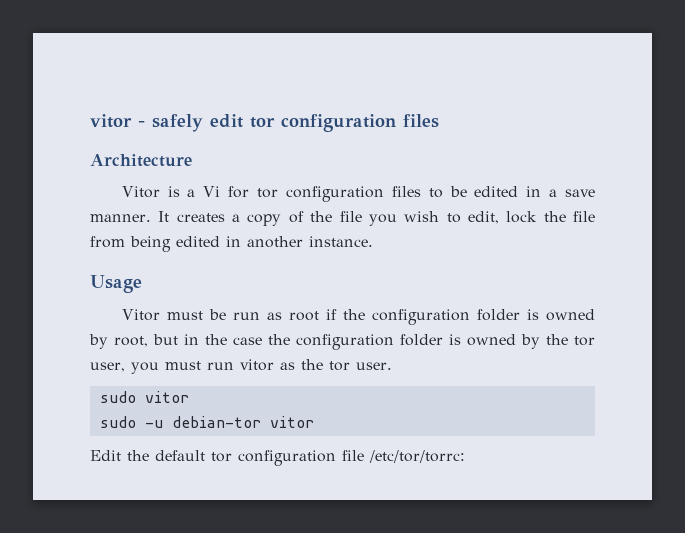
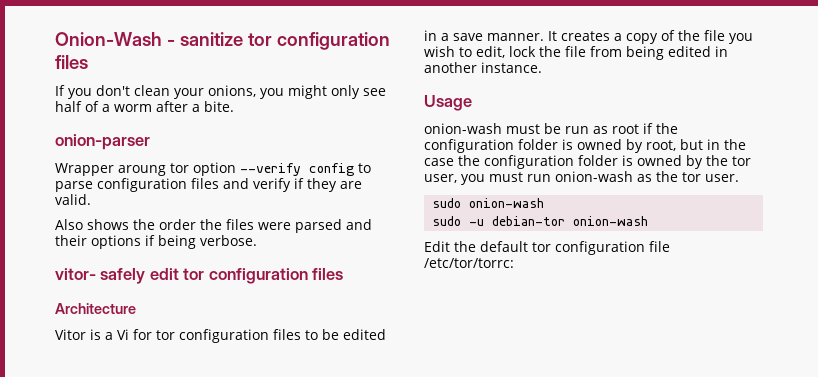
- vitor - safely edit tor configuration files
+ Onion-Wash - sanitize tor configuration files
+ If you don't clean your onions, you might only see half of a worm after a bite.
+ onion-parser
+ Wrapper aroung tor option --verify config to parse configuration files and verify if they are valid.
+ Also shows the order the files were parsed and their options if being verbose.
+ vitor- safely edit tor configuration files
- Vitor must be run as root if the configuration folder is owned by root, but in the case the configuration folder is owned by the tor user, you must run vitor as the tor user.
+ onion-wash must be run as root if the configuration folder is owned by root, but in the case the configuration folder is owned by the tor user, you must run onion-wash as the tor user.
- sudo vitor
+ sudo onion-wash
- sudo -u debian-tor vitor
+ sudo -u debian-tor onion-wash

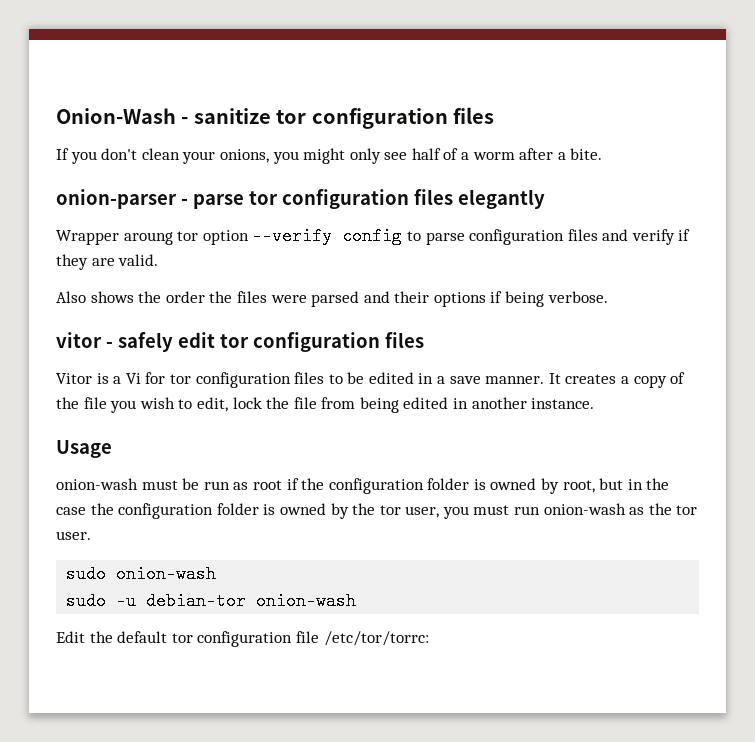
- onion-parser
+ onion-parser - parse tor configuration files elegantly
- vitor- safely edit tor configuration files
+ vitor - safely edit tor configuration files
- Architecture

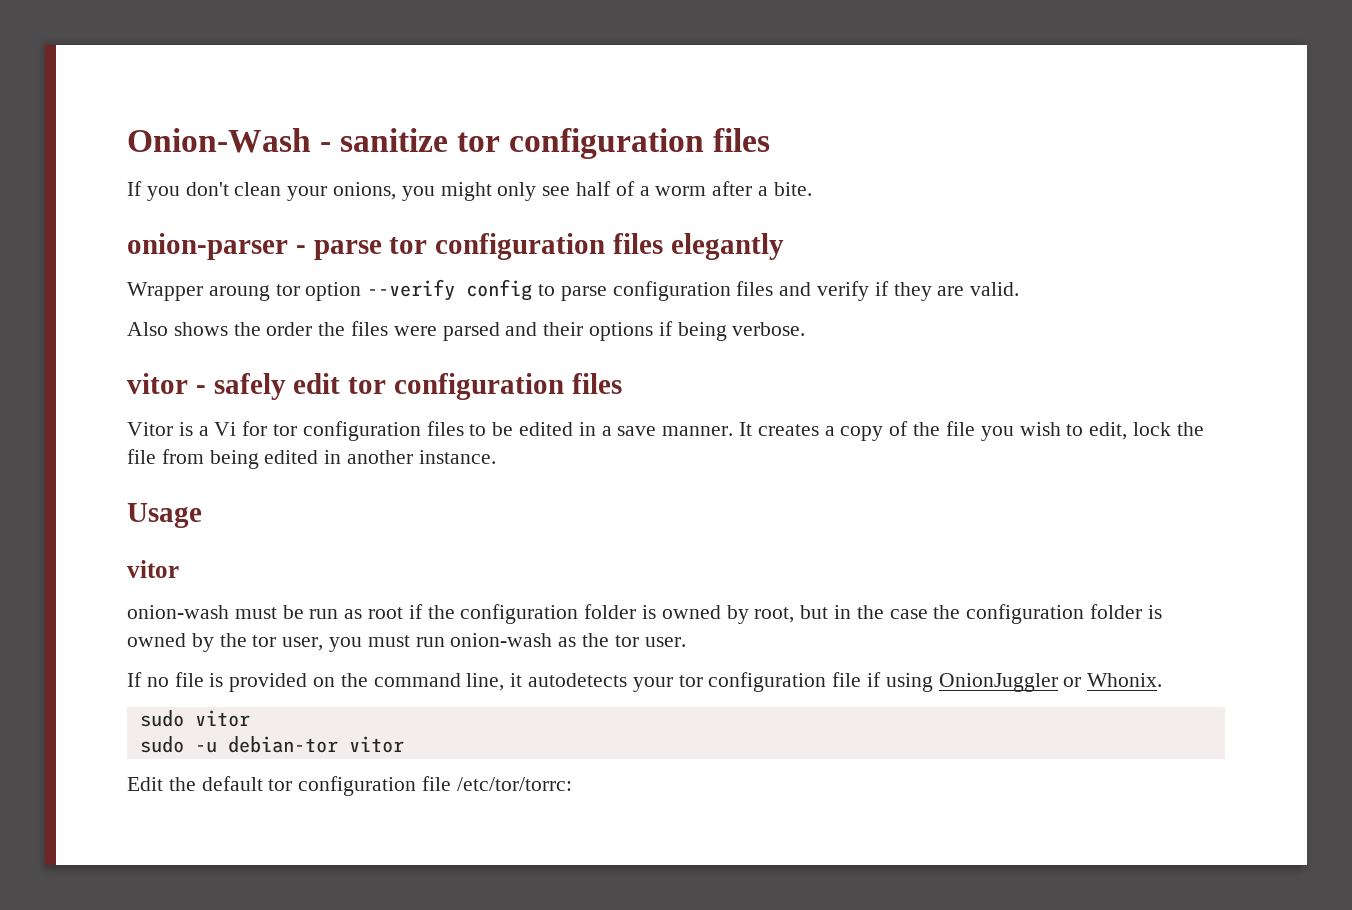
  Usage
+ vitor
- sudo onion-wash
+ If no file is provided on the command line, it autodetects your tor configuration file if using OnionJuggler or Whonix.
+ sudo vitor
- sudo -u debian-tor onion-wash
+ sudo -u debian-tor vitor

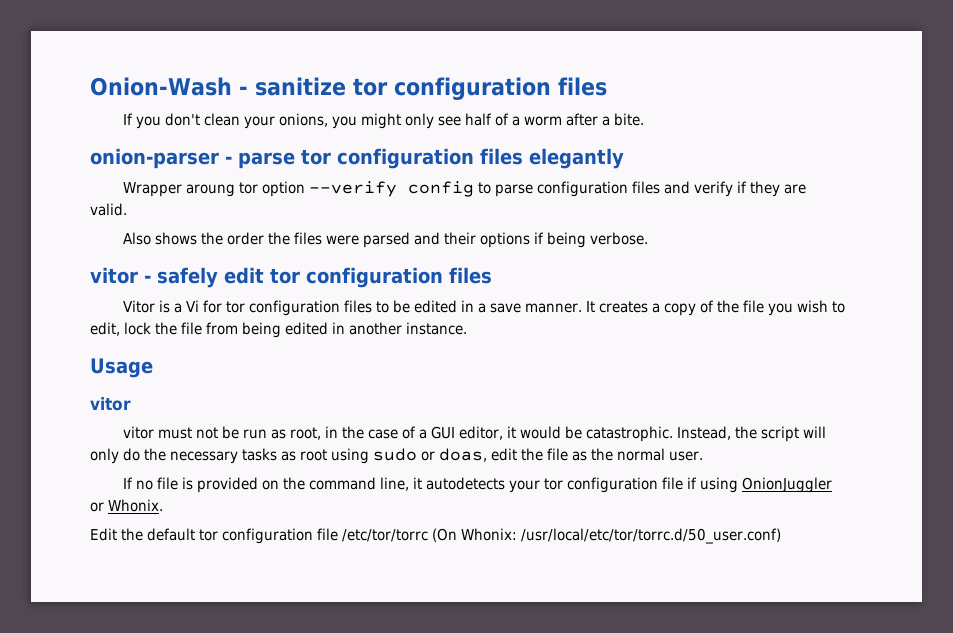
- onion-wash must be run as root if the configuration folder is owned by root, but in the case the configuration folder is owned by the tor user, you must run onion-wash as the tor user.
+ vitor must not be run as root, in the case of a GUI editor, it would be catastrophic. Instead, the script will only do the necessary tasks as root using sudo or doas, edit the file as the normal user.
- sudo vitor
- sudo -u debian-tor vitor
- Edit the default tor configuration file /etc/tor/torrc:
+ Edit the default tor configuration file /etc/tor/torrc (On Whonix: /usr/local/etc/tor/torrc.d/50_user.conf)

